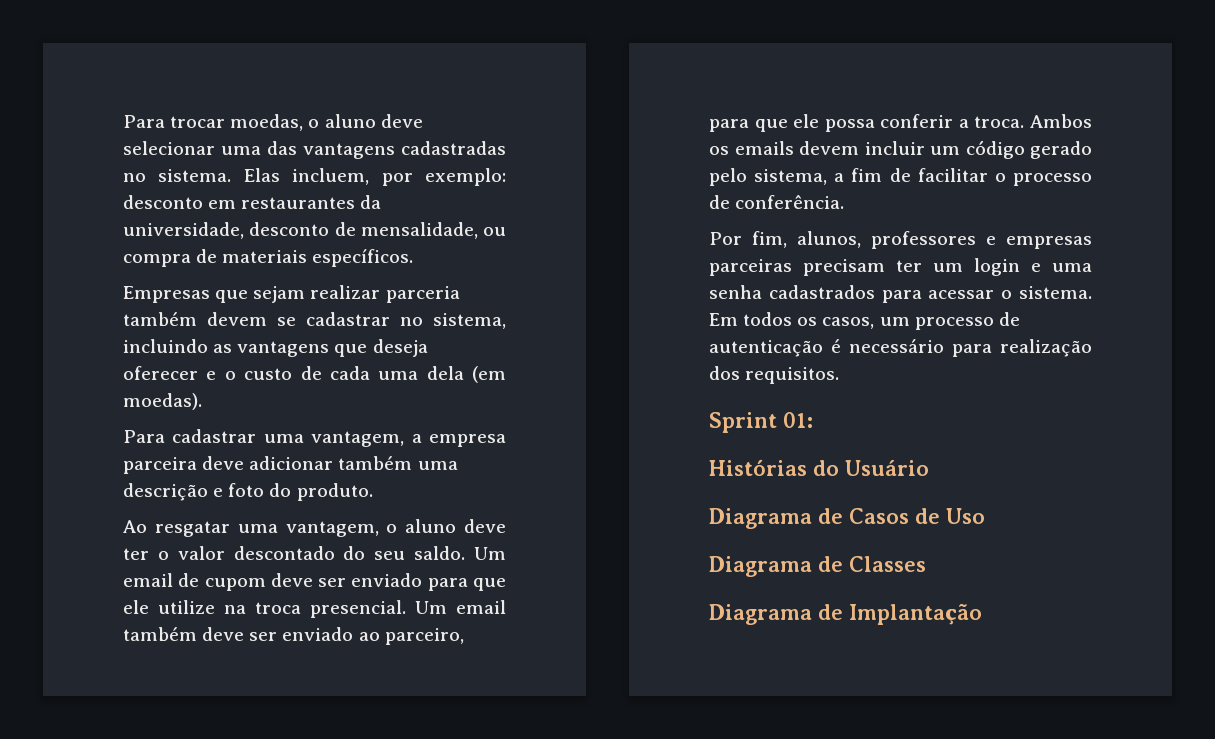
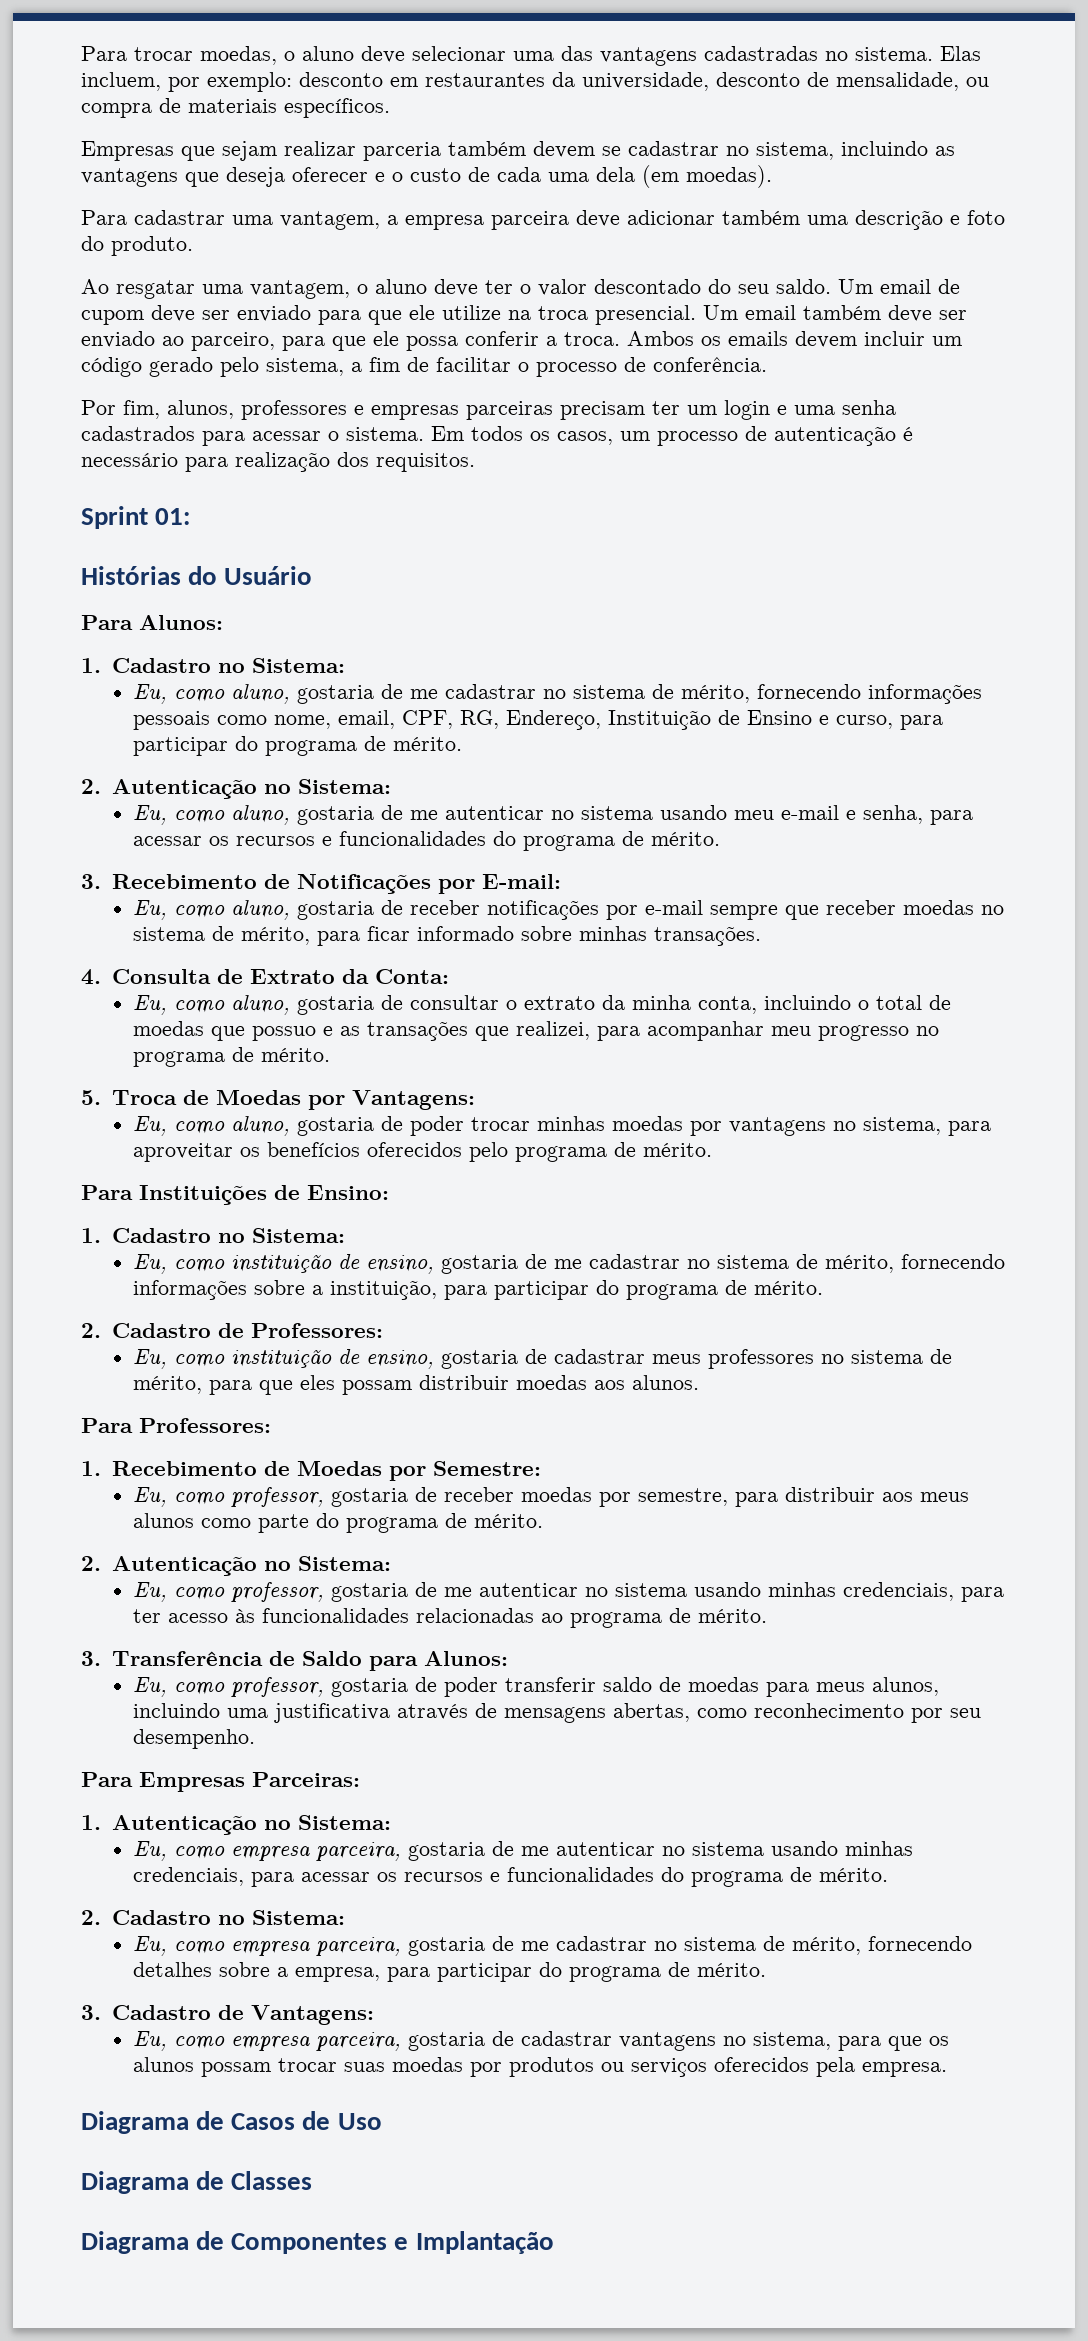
+ Para Alunos:
+ 1. Cadastro no Sistema:
+ Eu, como aluno, gostaria de me cadastrar no sistema de mérito, fornecendo informações pessoais como nome, email, CPF, RG, Endereço, Instituição de Ensino e curso, para participar do programa de mérito.
+ 2. Autenticação no Sistema:
+ Eu, como aluno, gostaria de me autenticar no sistema usando meu e-mail e senha, para acessar os recursos e funcionalidades do programa de mérito.
+ 3. Recebimento de Notificações por E-mail:
+ Eu, como aluno, gostaria de receber notificações por e-mail sempre que receber moedas no sistema de mérito, para ficar informado sobre minhas transações.
+ 4. Consulta de Extrato da Conta:
+ Eu, como aluno, gostaria de consultar o extrato da minha conta, incluindo o total de moedas que possuo e as transações que realizei, para acompanhar meu progresso no programa de mérito.
+ 5. Troca de Moedas por Vantagens:
+ Eu, como aluno, gostaria de poder trocar minhas moedas por vantagens no sistema, para aproveitar os benefícios oferecidos pelo programa de mérito.
+ Para Instituições de Ensino:
+ 1. Cadastro no Sistema:
+ Eu, como instituição de ensino, gostaria de me cadastrar no sistema de mérito, fornecendo informações sobre a instituição, para participar do programa de mérito.
+ 2. Cadastro de Professores:
+ Eu, como instituição de ensino, gostaria de cadastrar meus professores no sistema de mérito, para que eles possam distribuir moedas aos alunos.
+ Para Professores:
+ 1. Recebimento de Moedas por Semestre:
+ Eu, como professor, gostaria de receber moedas por semestre, para distribuir aos meus alunos como parte do programa de mérito.
+ 2. Autenticação no Sistema:
+ Eu, como professor, gostaria de me autenticar no sistema usando minhas credenciais, para ter acesso às funcionalidades relacionadas ao programa de mérito.
+ 3. Transferência de Saldo para Alunos:
+ Eu, como professor, gostaria de poder transferir saldo de moedas para meus alunos, incluindo uma justificativa através de mensagens abertas, como reconhecimento por seu desempenho.
+ Para Empresas Parceiras:
+ 1. Autenticação no Sistema:
+ Eu, como empresa parceira, gostaria de me autenticar no sistema usando minhas credenciais, para acessar os recursos e funcionalidades do programa de mérito.
+ 2. Cadastro no Sistema:
+ Eu, como empresa parceira, gostaria de me cadastrar no sistema de mérito, fornecendo detalhes sobre a empresa, para participar do programa de mérito.
+ 3. Cadastro de Vantagens:
+ Eu, como empresa parceira, gostaria de cadastrar vantagens no sistema, para que os alunos possam trocar suas moedas por produtos ou serviços oferecidos pela empresa.
- Diagrama de Implantação
+ Diagrama de Componentes e Implantação

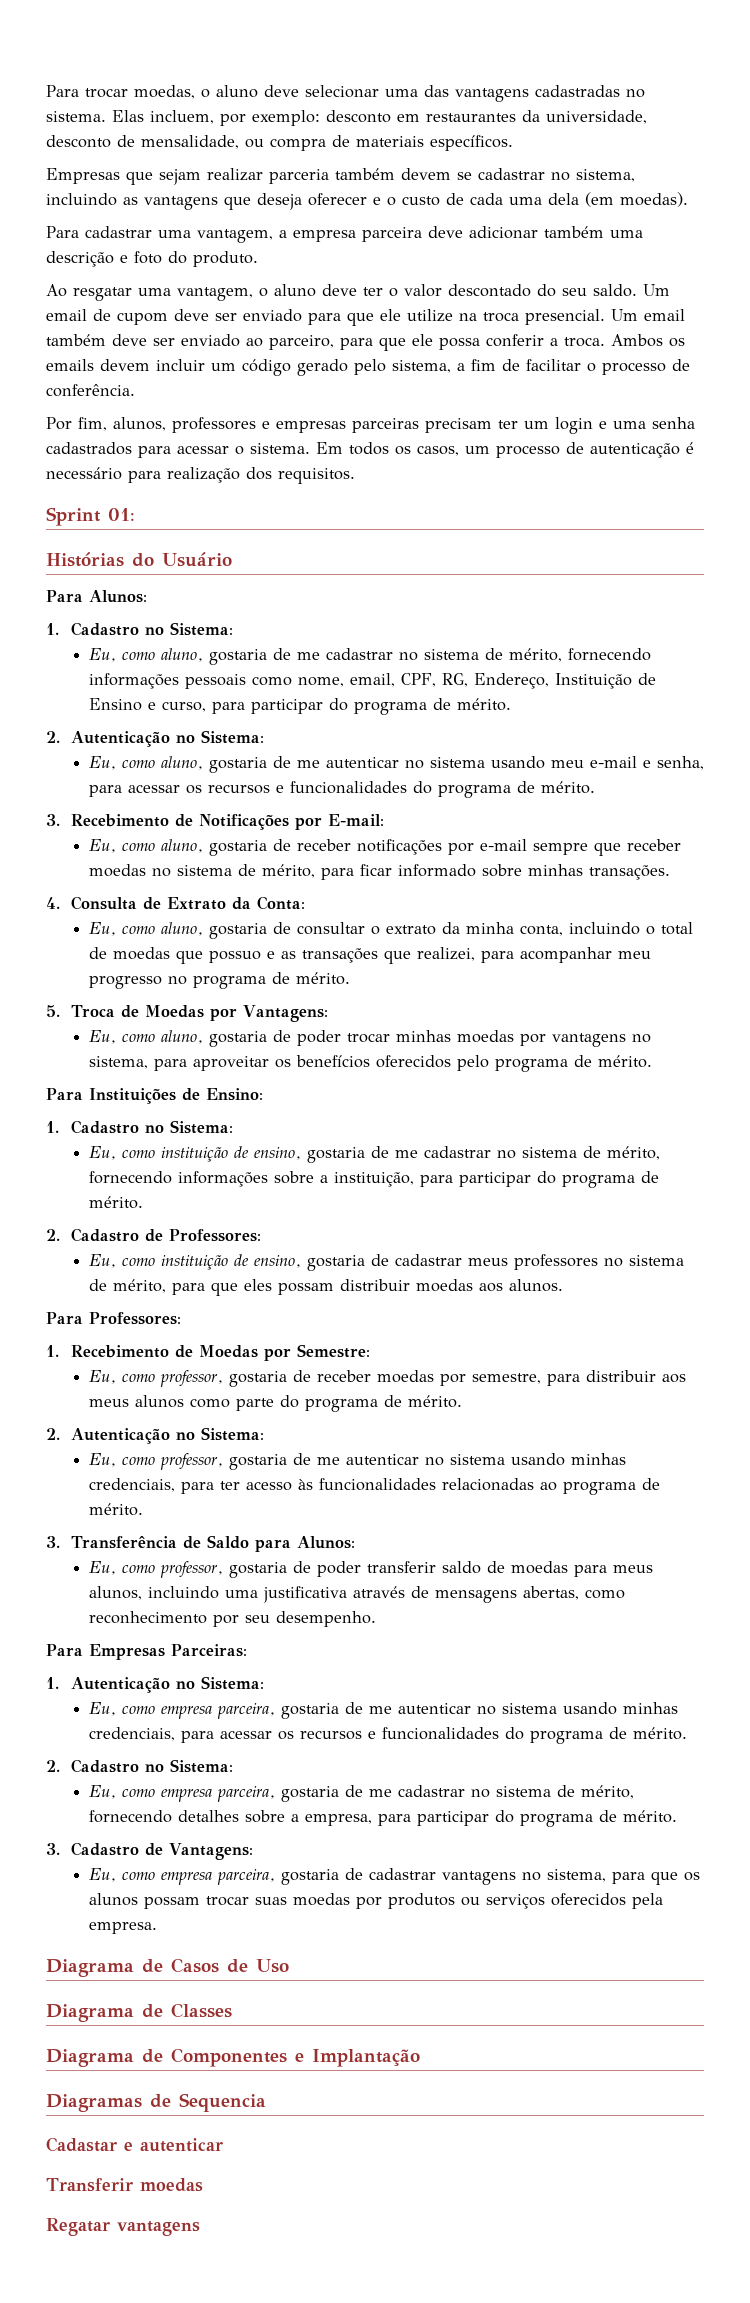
+ Diagramas de Sequencia
+ Cadastar e autenticar
+ Transferir moedas
+ Regatar vantagens

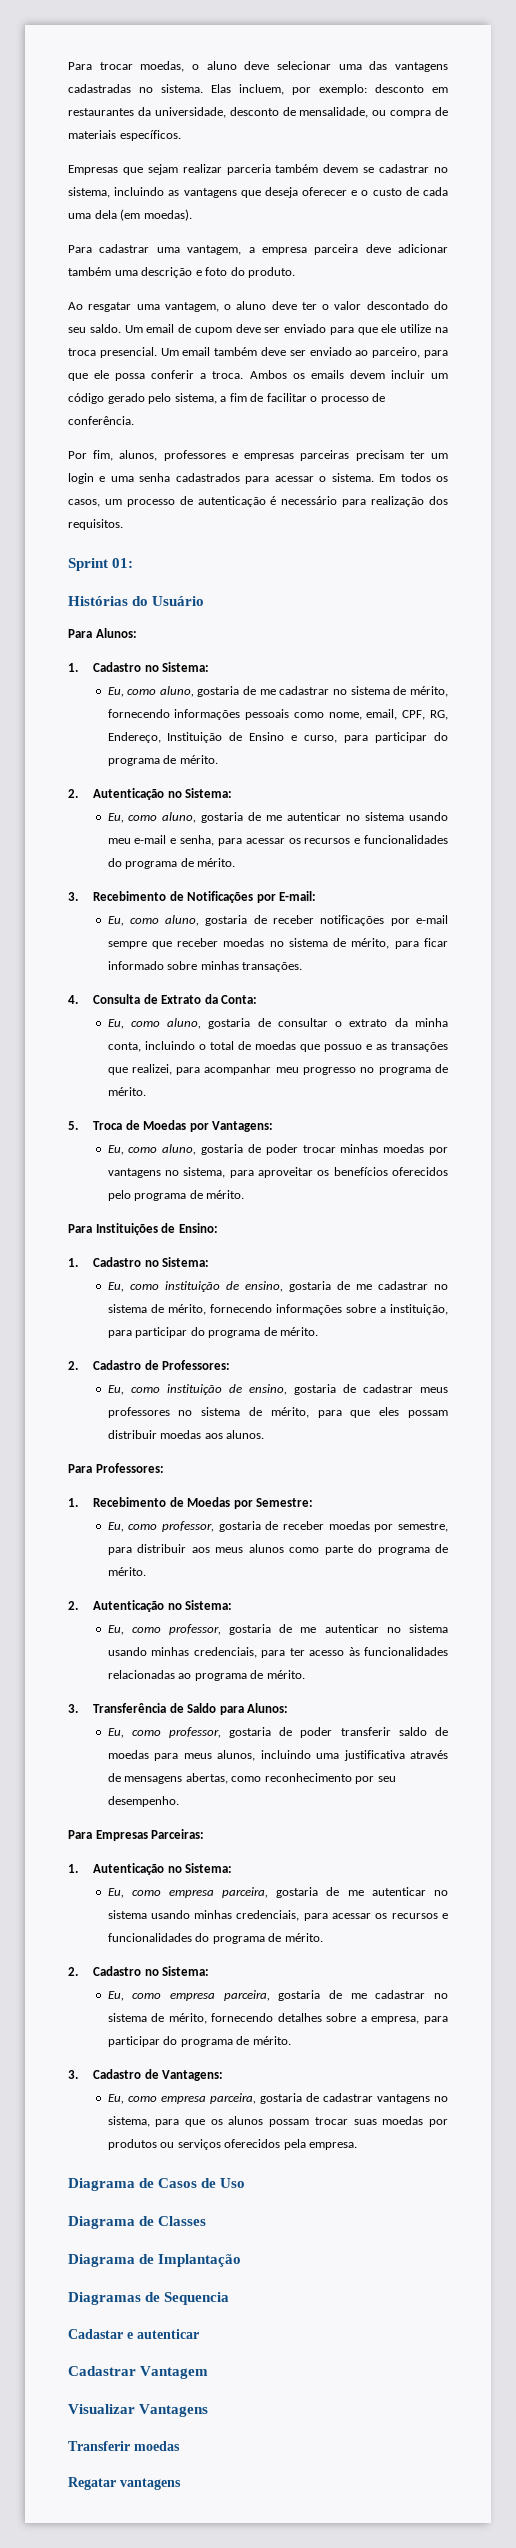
- Diagrama de Componentes e Implantação
+ Diagrama de Implantação
+ Cadastrar Vantagem
+ Visualizar Vantagens

